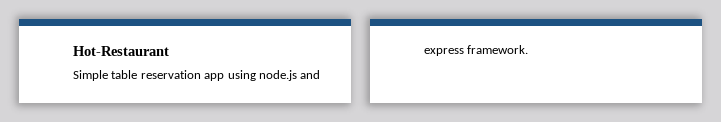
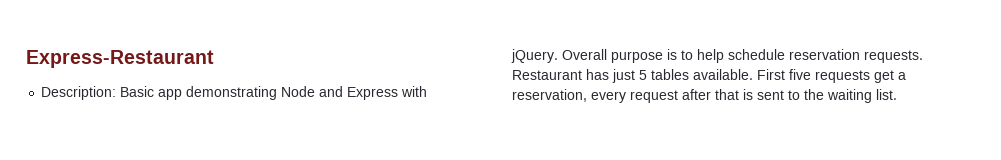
- Hot-Restaurant
- Simple table reservation app using node.js and express framework.
+ Express-Restaurant
+ Description: Basic app demonstrating Node and Express with jQuery. Overall purpose is to help schedule reservation requests. Restaurant has just 5 tables available. First five requests get a reservation, every request after that is sent to the waiting list.

